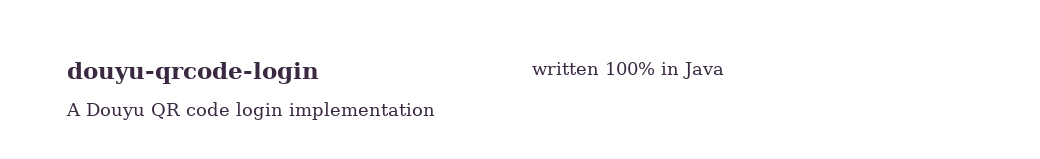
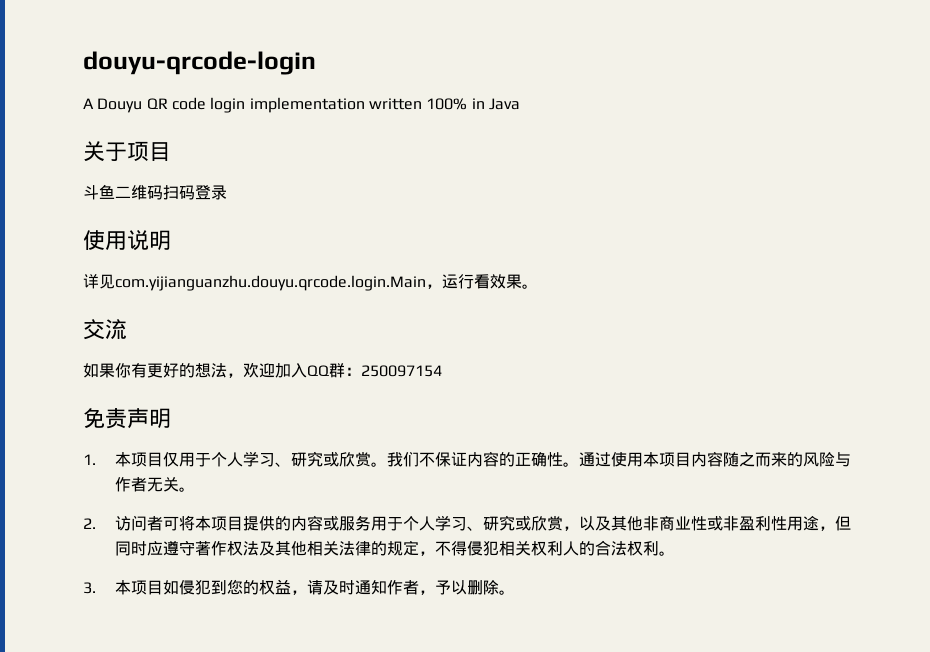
+ 关于项目
+ 斗鱼二维码扫码登录
+ 使用说明
+ 详见com.yijianguanzhu.douyu.qrcode.login.Main，运行看效果。
+ 交流
+ 如果你有更好的想法，欢迎加入QQ群：250097154
+ 免责声明
+ 1.本项目仅用于个人学习、研究或欣赏。我们不保证内容的正确性。通过使用本项目内容随之而来的风险与作者无关。
+ 2.访问者可将本项目提供的内容或服务用于个人学习、研究或欣赏，以及其他非商业性或非盈利性用途，但同时应遵守著作权法及其他相关法律的规定，不得侵犯相关权利人的合法权利。
+ 3.本项目如侵犯到您的权益，请及时通知作者，予以删除。

